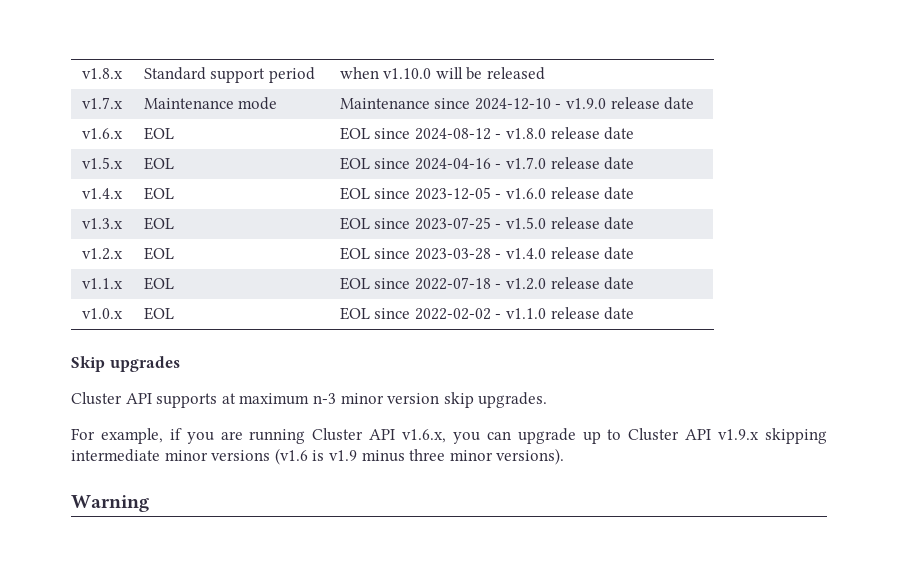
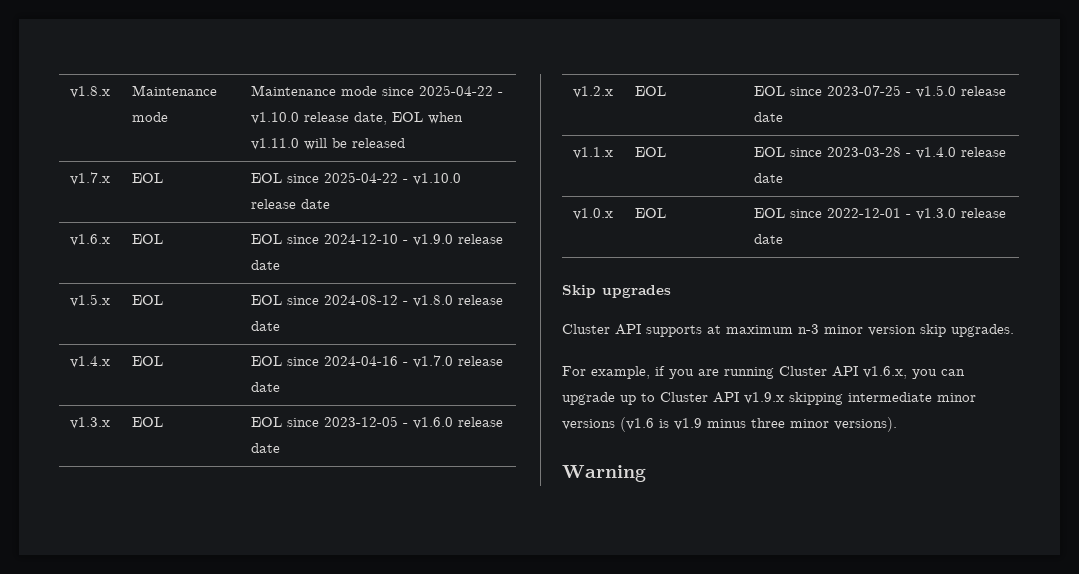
- v1.8.x | Standard support period | when v1.10.0 will be released
- v1.7.x | Maintenance mode | Maintenance since 2024-12-10 - v1.9.0 release date
+ v1.8.x | Maintenance mode | Maintenance mode since 2025-04-22 - v1.10.0 release date, EOL when v1.11.0 will be released
+ v1.7.x | EOL | EOL since 2025-04-22 - v1.10.0 release date
+ v1.6.x | EOL | EOL since 2024-12-10 - v1.9.0 release date
- v1.6.x | EOL | EOL since 2024-08-12 - v1.8.0 release date
+ v1.5.x | EOL | EOL since 2024-08-12 - v1.8.0 release date
- v1.5.x | EOL | EOL since 2024-04-16 - v1.7.0 release date
+ v1.4.x | EOL | EOL since 2024-04-16 - v1.7.0 release date
- v1.4.x | EOL | EOL since 2023-12-05 - v1.6.0 release date
+ v1.3.x | EOL | EOL since 2023-12-05 - v1.6.0 release date
- v1.3.x | EOL | EOL since 2023-07-25 - v1.5.0 release date
+ v1.2.x | EOL | EOL since 2023-07-25 - v1.5.0 release date
- v1.2.x | EOL | EOL since 2023-03-28 - v1.4.0 release date
+ v1.1.x | EOL | EOL since 2023-03-28 - v1.4.0 release date
- v1.1.x | EOL | EOL since 2022-07-18 - v1.2.0 release date
- v1.0.x | EOL | EOL since 2022-02-02 - v1.1.0 release date
+ v1.0.x | EOL | EOL since 2022-12-01 - v1.3.0 release date

